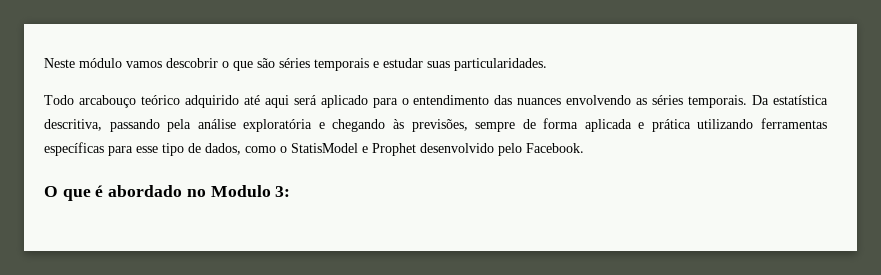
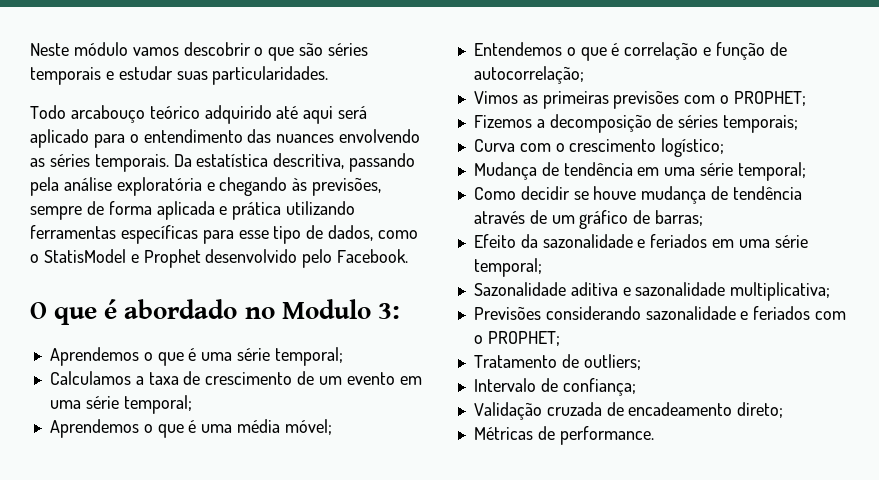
+ Aprendemos o que é uma série temporal;
+ Calculamos a taxa de crescimento de um evento em uma série temporal;
+ Aprendemos o que é uma média móvel;
+ Entendemos o que é correlação e função de autocorrelação;
+ Vimos as primeiras previsões com o PROPHET;
+ Fizemos a decomposição de séries temporais;
+ Curva com o crescimento logístico;
+ Mudança de tendência em uma série temporal;
+ Como decidir se houve mudança de tendência através de um gráfico de barras;
+ Efeito da sazonalidade e feriados em uma série temporal;
+ Sazonalidade aditiva e sazonalidade multiplicativa;
+ Previsões considerando sazonalidade e feriados com o PROPHET;
+ Tratamento de outliers;
+ Intervalo de confiança;
+ Validação cruzada de encadeamento direto;
+ Métricas de performance.

